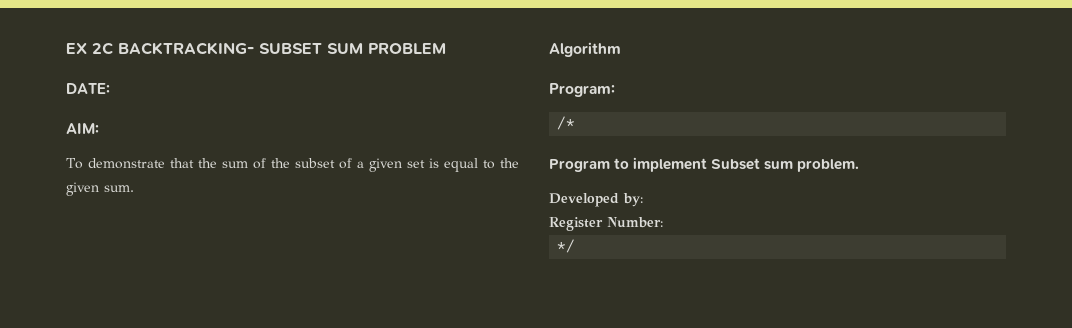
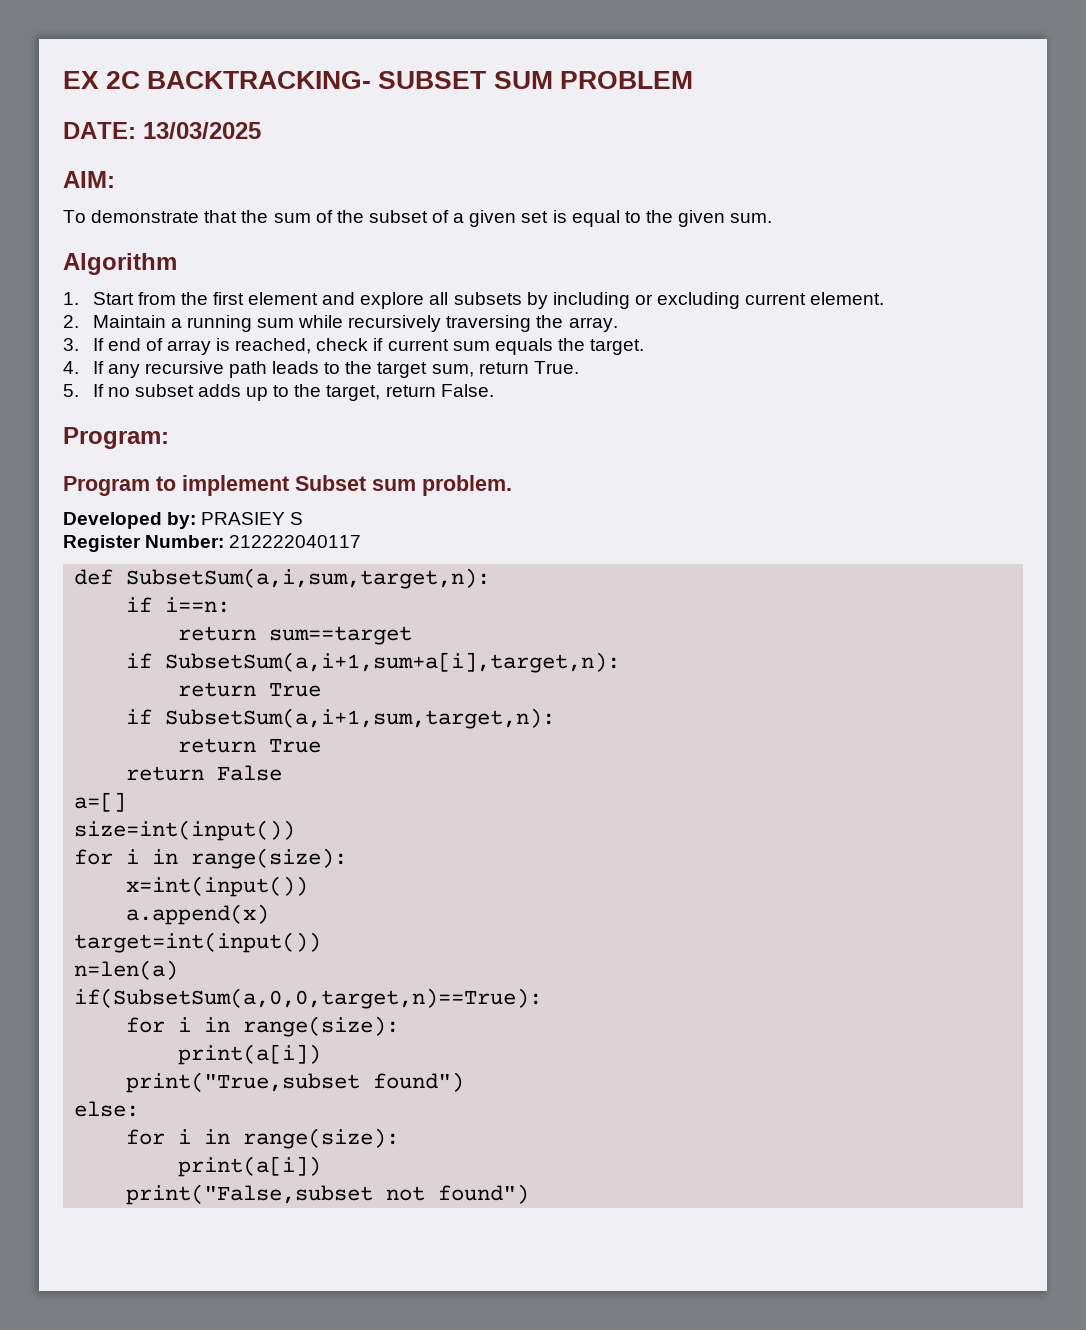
- DATE:
+ DATE: 13/03/2025
+ 1. Start from the first element and explore all subsets by including or excluding current element.
+ 2. Maintain a running sum while recursively traversing the array.
+ 3. If end of array is reached, check if current sum equals the target.
+ 4. If any recursive path leads to the target sum, return True.
+ 5. If no subset adds up to the target, return False.
- /*
- Developed by:
+ Developed by: PRASIEY S
- Register Number:
- */
+ Register Number: 212222040117
+ def SubsetSum(a,i,sum,target,n):
+ if i==n:
+ return sum==target
+ if SubsetSum(a,i+1,sum+a[i],target,n):
+ return True
+ if SubsetSum(a,i+1,sum,target,n):
+ return True
+ return False
+ a=[]
+ size=int(input())
+ for i in range(size):
+ x=int(input())
+ a.append(x)
+ target=int(input())
+ n=len(a)
+ if(SubsetSum(a,0,0,target,n)==True):
+ for i in range(size):
+ print(a[i])
+ print("True,subset found")
+ else:
+ for i in range(size):
+ print(a[i])
+ print("False,subset not found")

